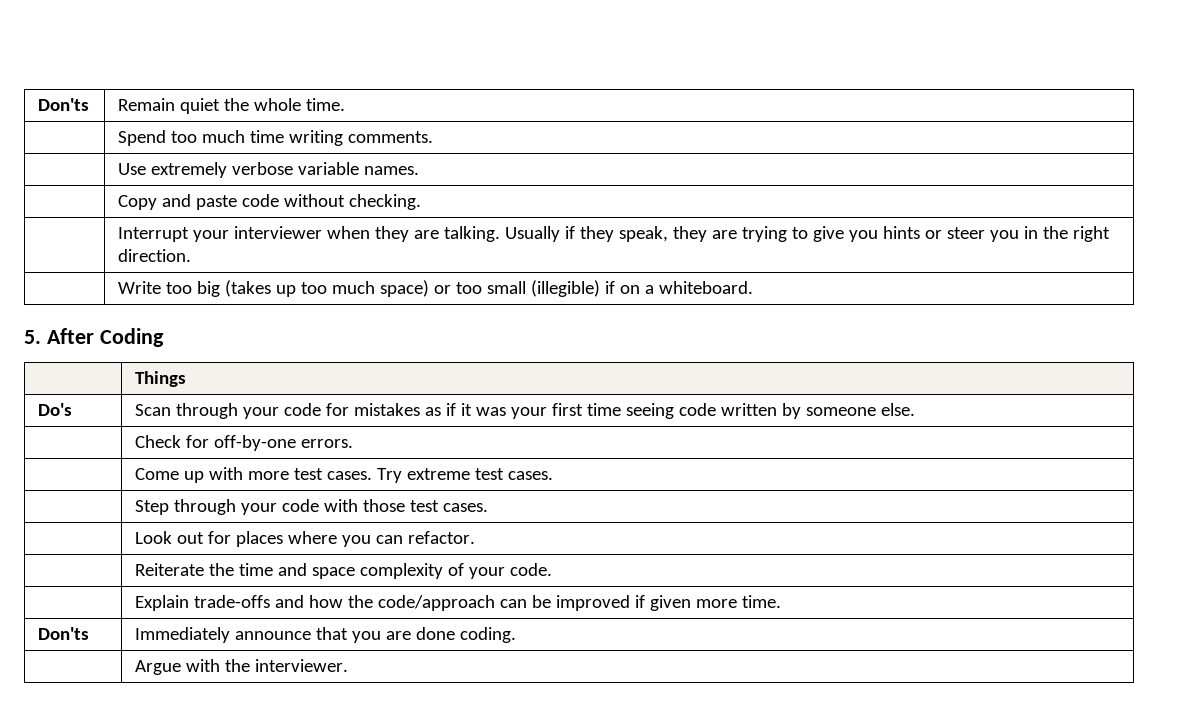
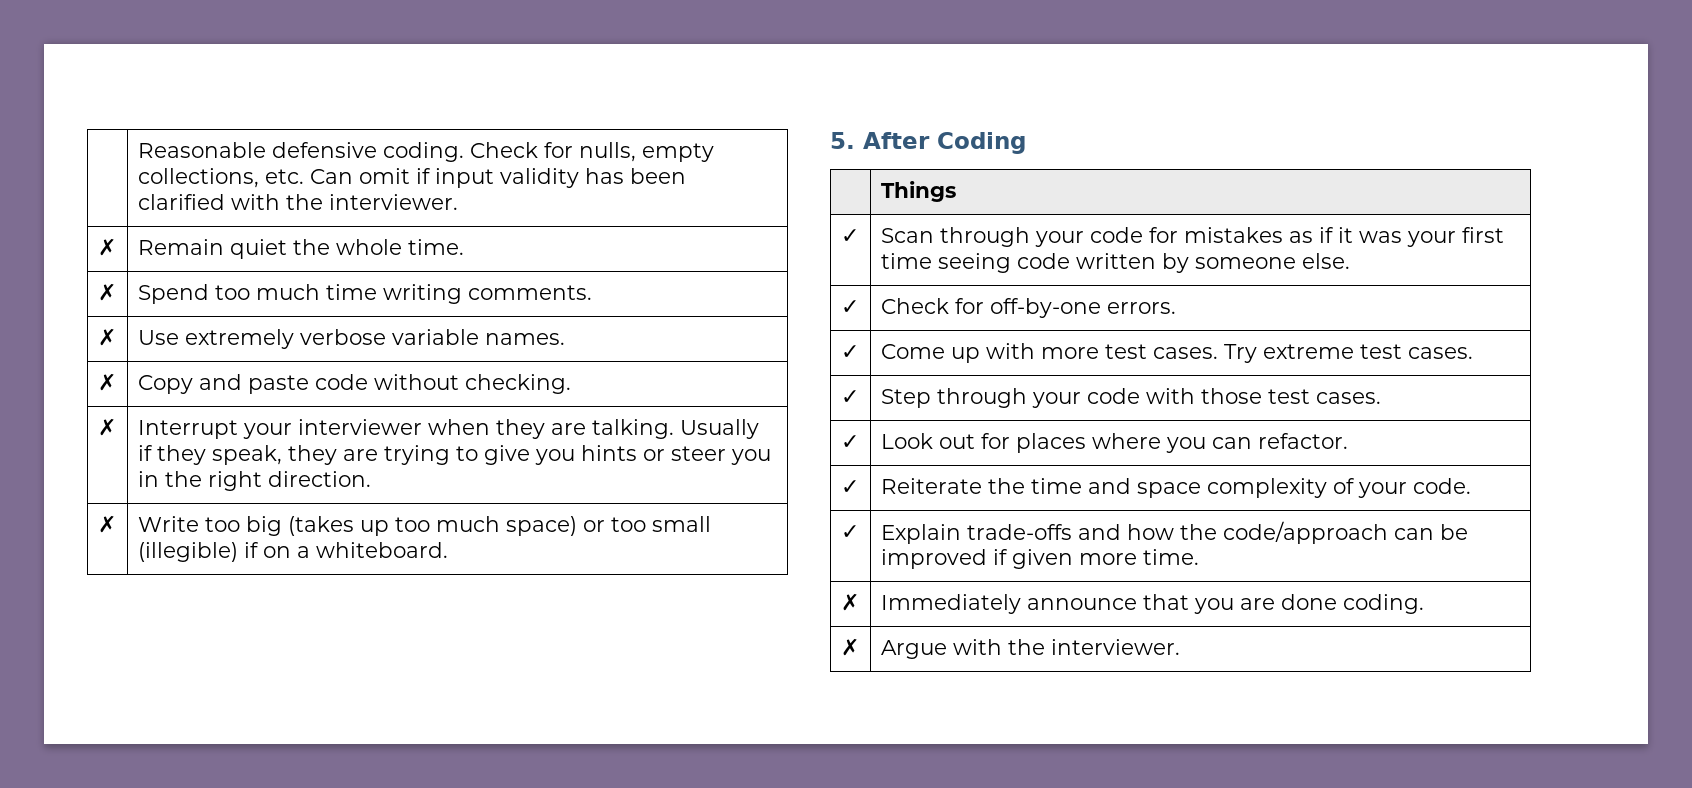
- Don'ts | Remain quiet the whole time.
+ | Reasonable defensive coding. Check for nulls, empty collections, etc. Can omit if input validity has been clarified with the interviewer.
+ ✗ | Remain quiet the whole time.
- | Spend too much time writing comments.
+ ✗ | Spend too much time writing comments.
- | Use extremely verbose variable names.
+ ✗ | Use extremely verbose variable names.
- | Copy and paste code without checking.
+ ✗ | Copy and paste code without checking.
- | Interrupt your interviewer when they are talking. Usually if they speak, they are trying to give you hints or steer you in the right direction.
+ ✗ | Interrupt your interviewer when they are talking. Usually if they speak, they are trying to give you hints or steer you in the right direction.
- | Write too big (takes up too much space) or too small (illegible) if on a whiteboard.
+ ✗ | Write too big (takes up too much space) or too small (illegible) if on a whiteboard.
- Do's | Scan through your code for mistakes as if it was your first time seeing code written by someone else.
+ ✓ | Scan through your code for mistakes as if it was your first time seeing code written by someone else.
- | Check for off-by-one errors.
+ ✓ | Check for off-by-one errors.
- | Come up with more test cases. Try extreme test cases.
+ ✓ | Come up with more test cases. Try extreme test cases.
- | Step through your code with those test cases.
+ ✓ | Step through your code with those test cases.
- | Look out for places where you can refactor.
+ ✓ | Look out for places where you can refactor.
- | Reiterate the time and space complexity of your code.
+ ✓ | Reiterate the time and space complexity of your code.
- | Explain trade-offs and how the code/approach can be improved if given more time.
+ ✓ | Explain trade-offs and how the code/approach can be improved if given more time.
- Don'ts | Immediately announce that you are done coding.
+ ✗ | Immediately announce that you are done coding.
- | Argue with the interviewer.
+ ✗ | Argue with the interviewer.

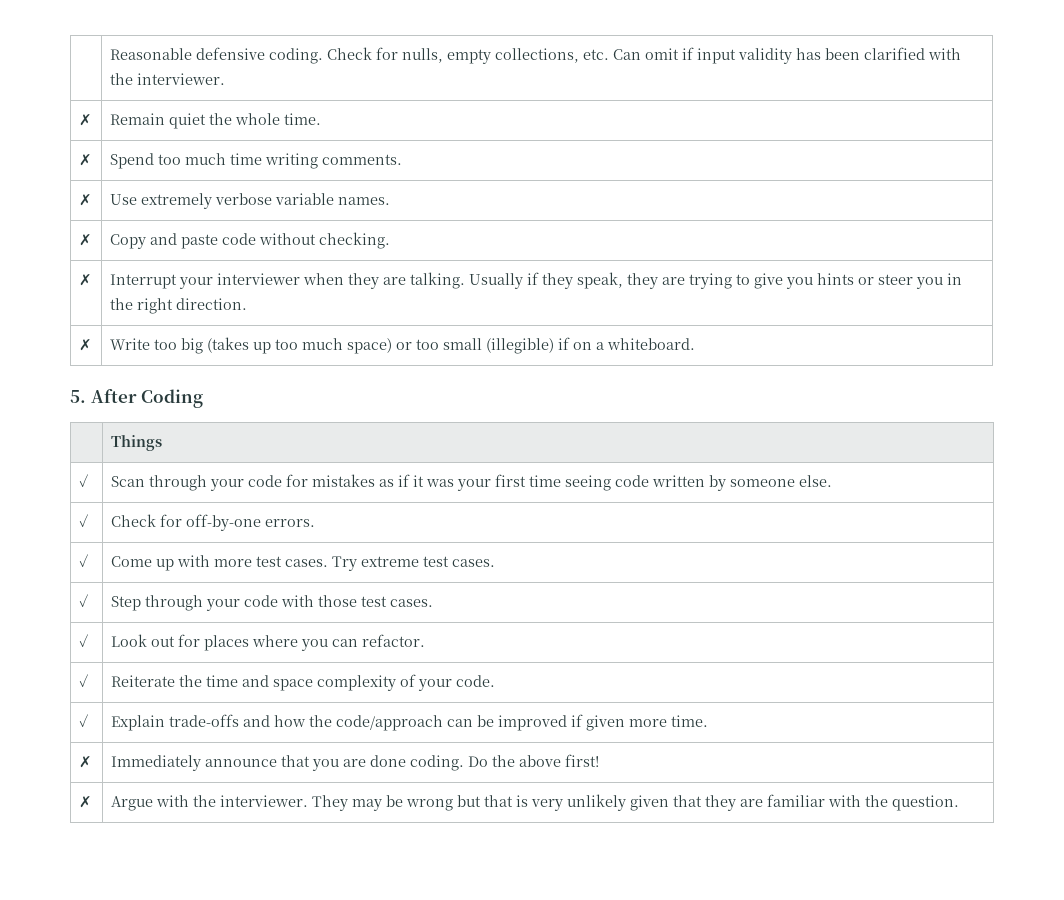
- ✗ | Immediately announce that you are done coding.
+ ✗ | Immediately announce that you are done coding. Do the above first!
- ✗ | Argue with the interviewer.
+ ✗ | Argue with the interviewer. They may be wrong but that is very unlikely given that they are familiar with the question.

